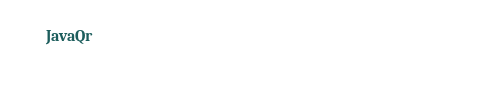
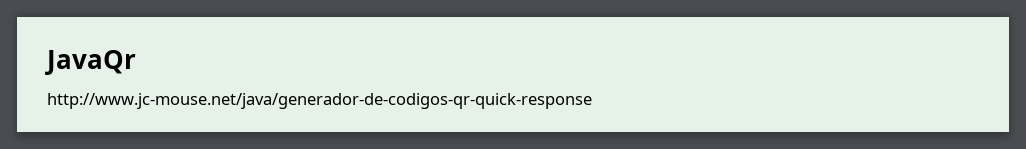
+ http://www.jc-mouse.net/java/generador-de-codigos-qr-quick-response

